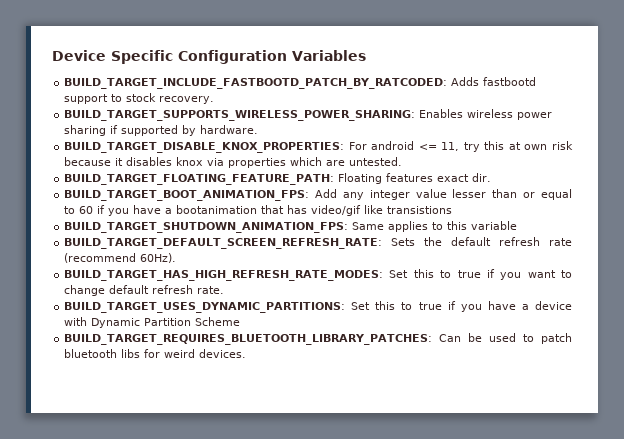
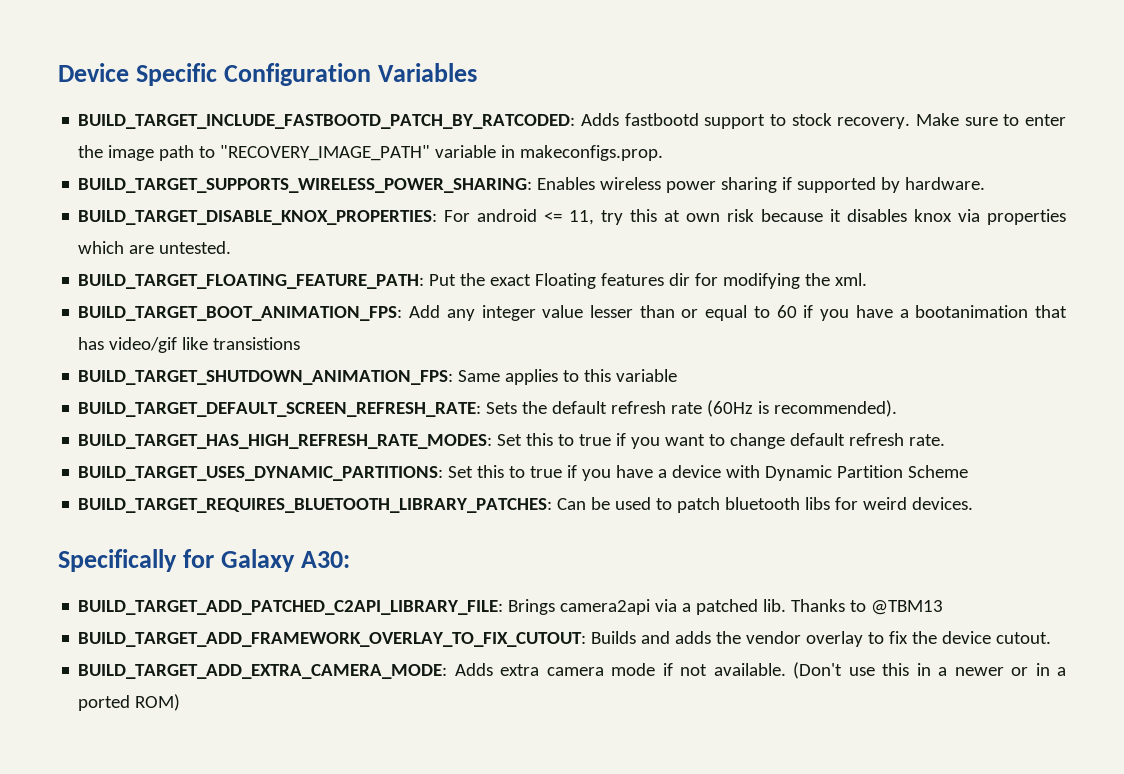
+ Make sure to enter the image path to "RECOVERY_IMAGE_PATH" variable in makeconfigs.prop.
- BUILD_TARGET_FLOATING_FEATURE_PATH: Floating features exact dir.
+ BUILD_TARGET_FLOATING_FEATURE_PATH: Put the exact Floating features dir for modifying the xml.
- BUILD_TARGET_DEFAULT_SCREEN_REFRESH_RATE: Sets the default refresh rate (recommend 60Hz).
+ BUILD_TARGET_DEFAULT_SCREEN_REFRESH_RATE: Sets the default refresh rate (60Hz is recommended).
+ Specifically for Galaxy A30:
+ BUILD_TARGET_ADD_PATCHED_C2API_LIBRARY_FILE: Brings camera2api via a patched lib. Thanks to @TBM13
+ BUILD_TARGET_ADD_FRAMEWORK_OVERLAY_TO_FIX_CUTOUT: Builds and adds the vendor overlay to fix the device cutout.
+ BUILD_TARGET_ADD_EXTRA_CAMERA_MODE: Adds extra camera mode if not available. (Don't use this in a newer or in a ported ROM)

